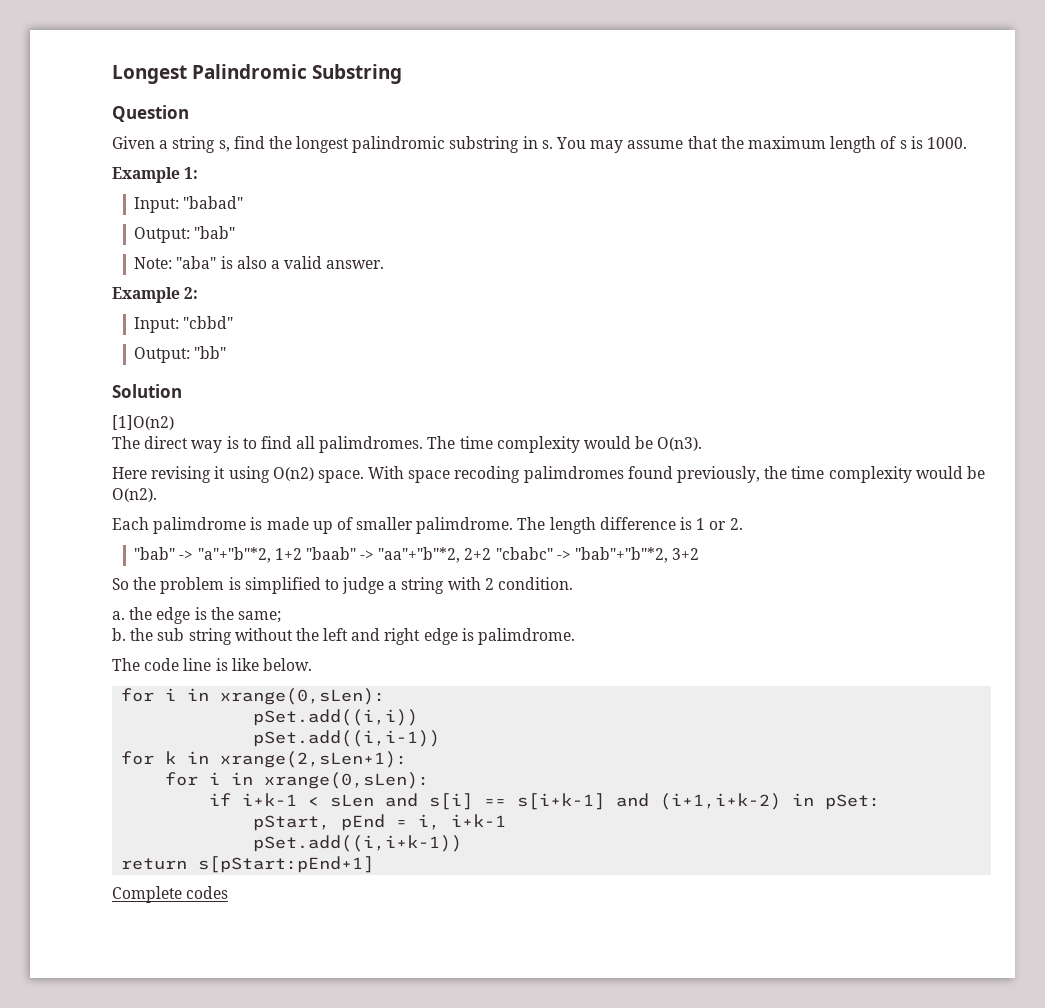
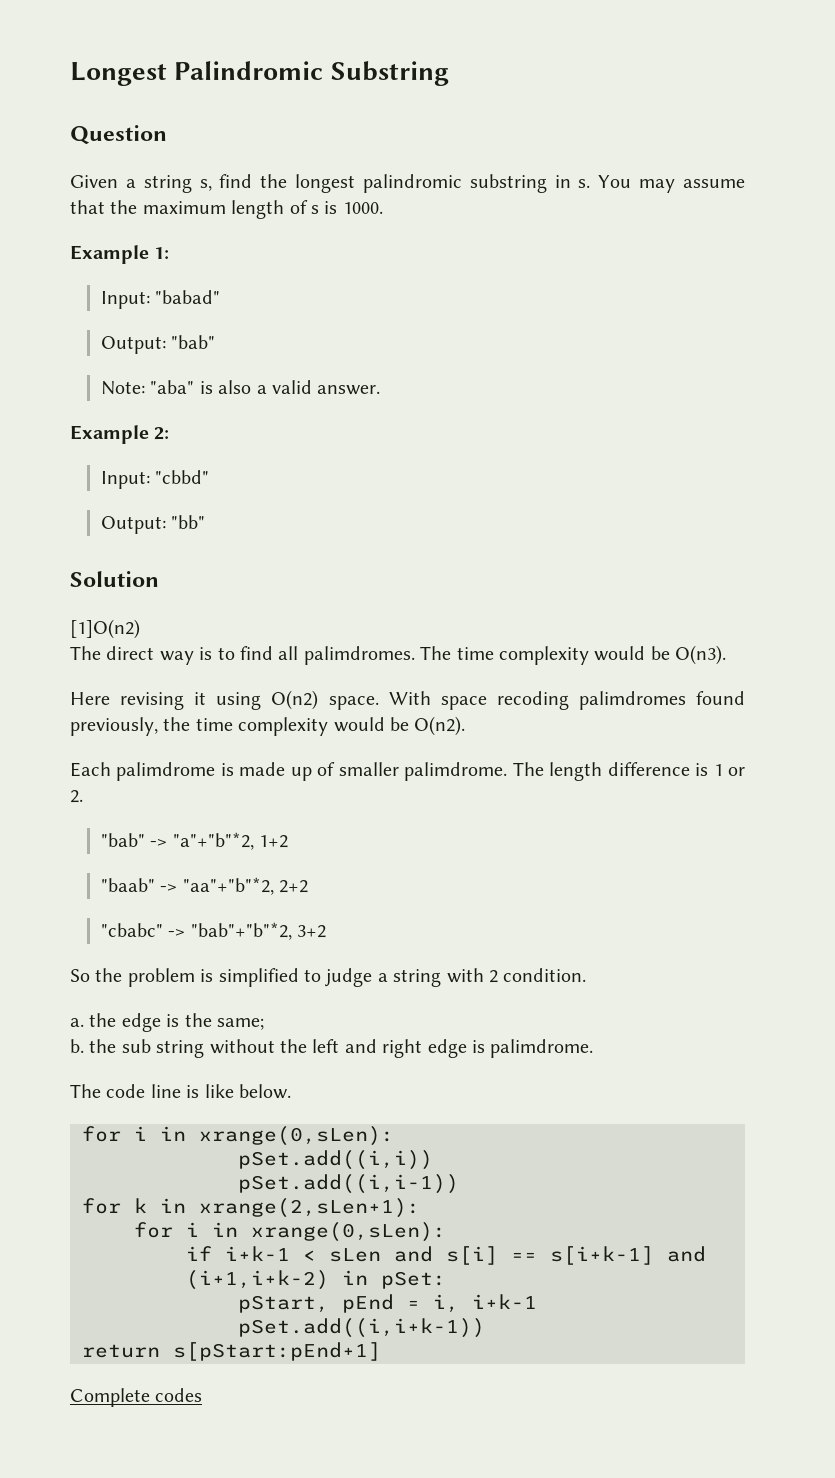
- "bab" -> "a"+"b"*2, 1+2 "baab" -> "aa"+"b"*2, 2+2 "cbabc" -> "bab"+"b"*2, 3+2
+ "bab" -> "a"+"b"*2, 1+2
+ "baab" -> "aa"+"b"*2, 2+2
+ "cbabc" -> "bab"+"b"*2, 3+2

